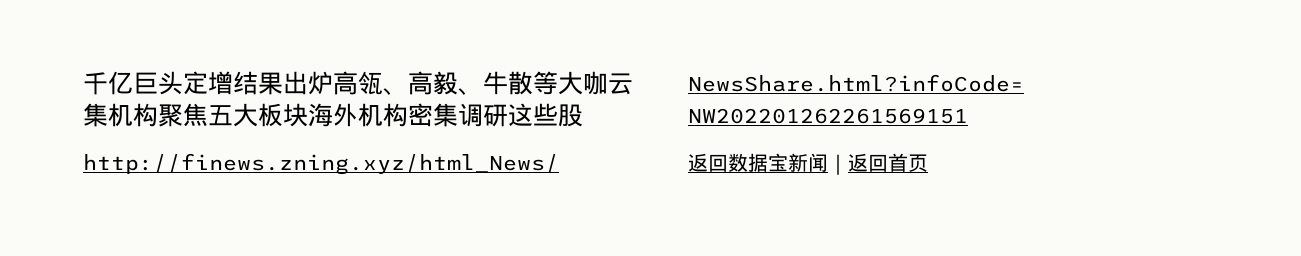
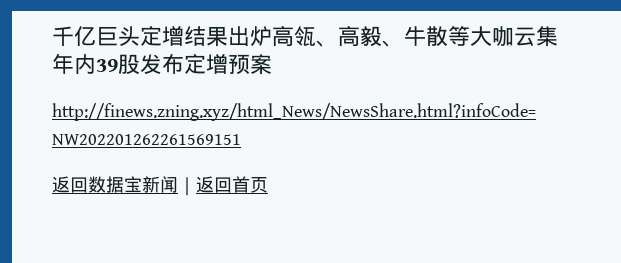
- 千亿巨头定增结果出炉高瓴、高毅、牛散等大咖云集机构聚焦五大板块海外机构密集调研这些股
+ 千亿巨头定增结果出炉高瓴、高毅、牛散等大咖云集年内39股发布定增预案

